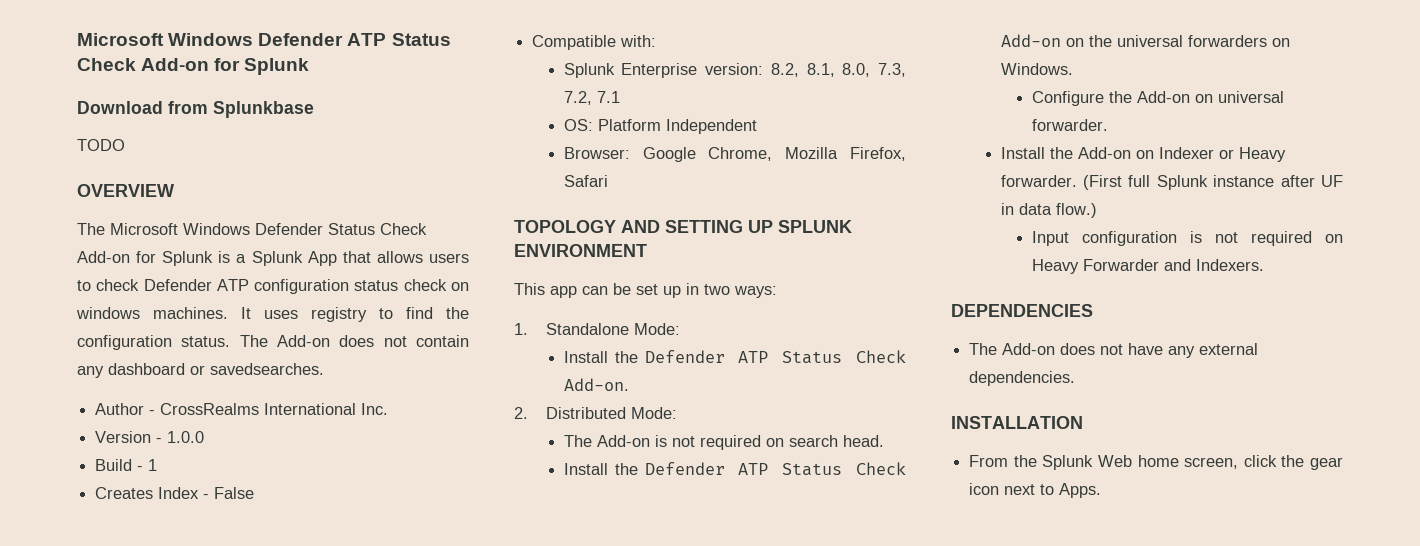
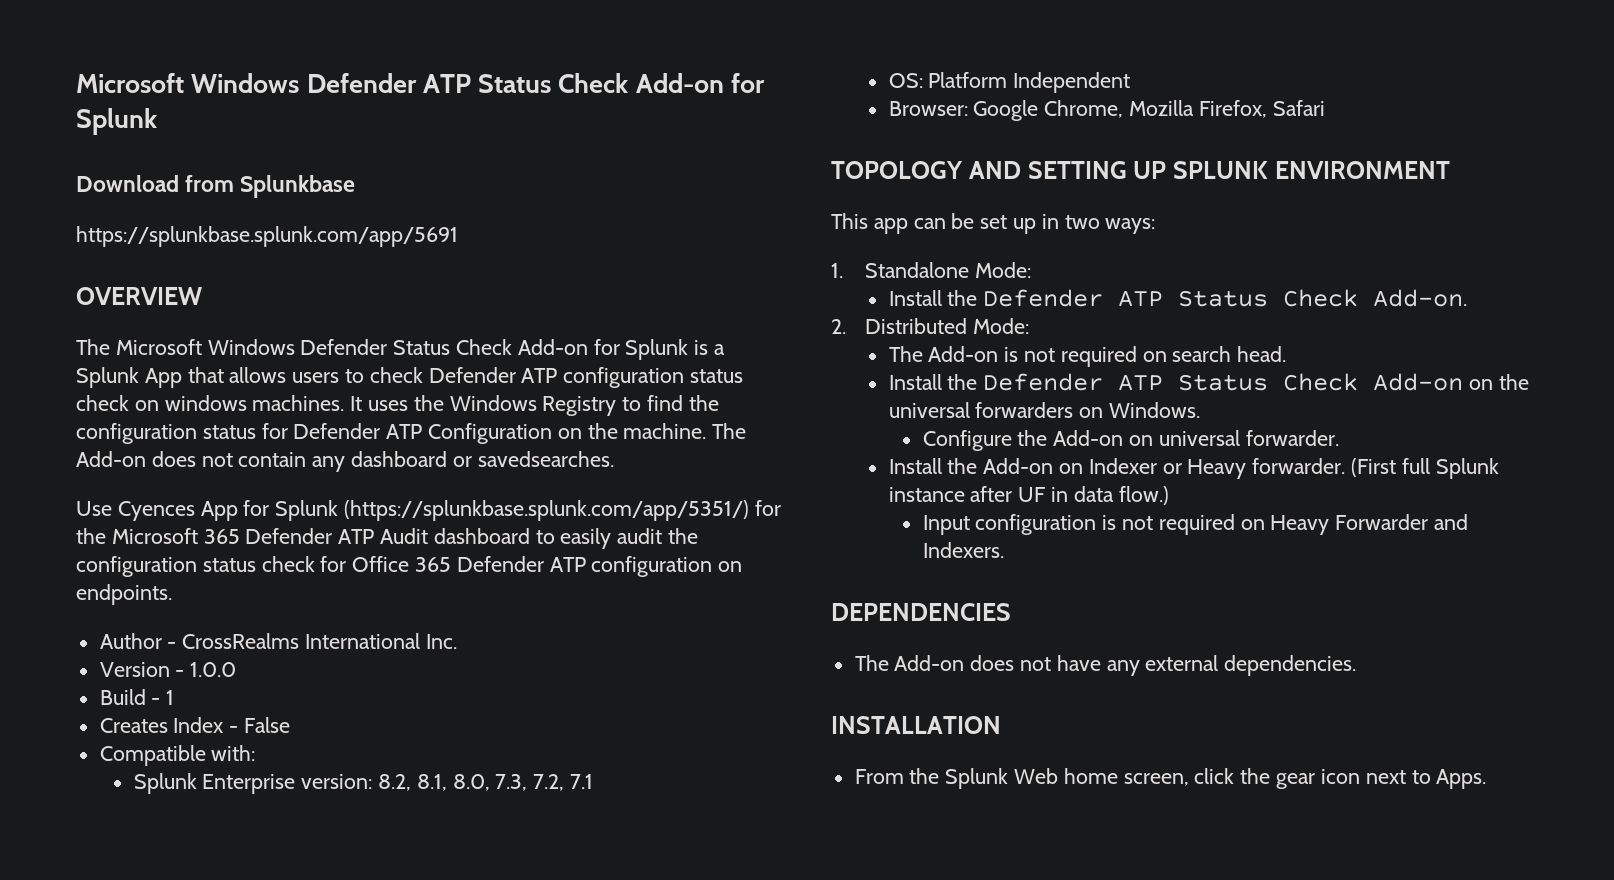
- TODO
+ https://splunkbase.splunk.com/app/5691
- It uses registry to find the configuration status.
+ It uses the Windows Registry to find the configuration status for Defender ATP Configuration on the machine.
+ Use Cyences App for Splunk (https://splunkbase.splunk.com/app/5351/) for the Microsoft 365 Defender ATP Audit dashboard to easily audit the configuration status check for Office 365 Defender ATP configuration on endpoints.

